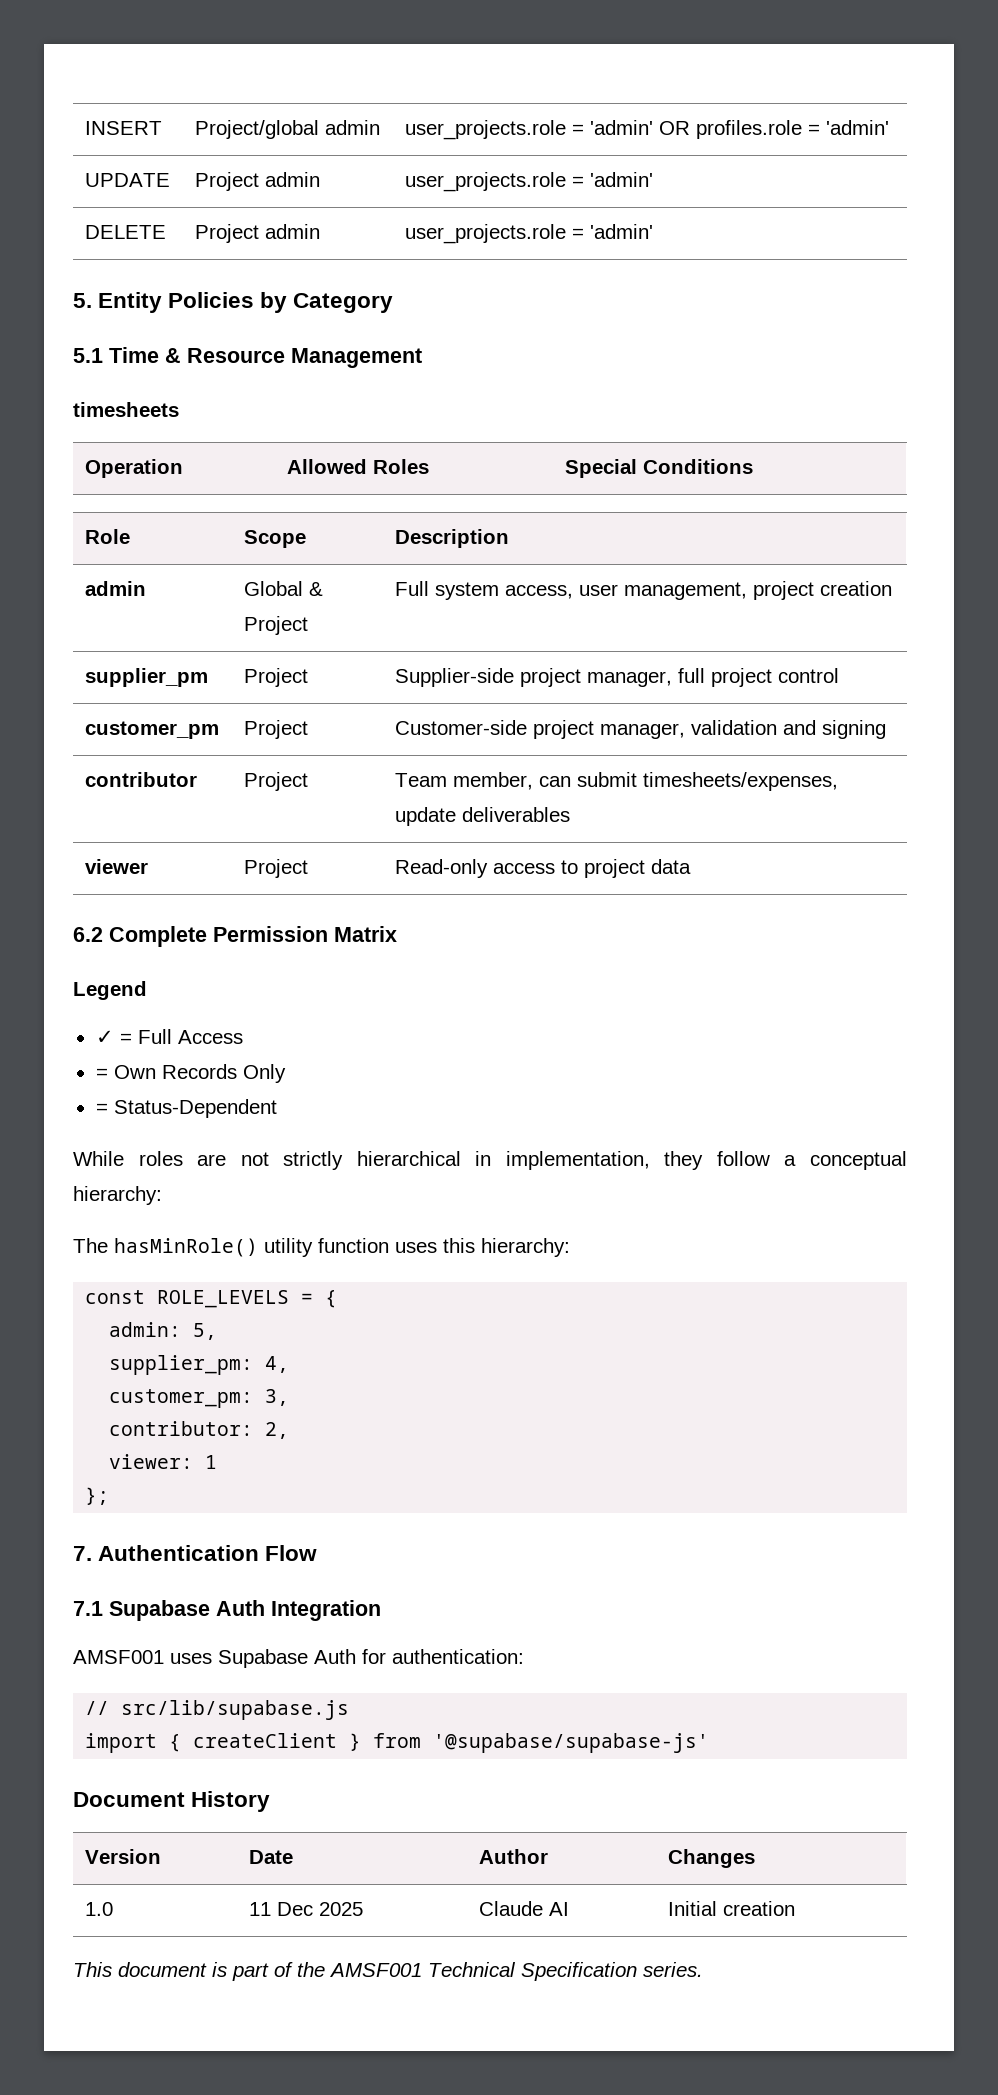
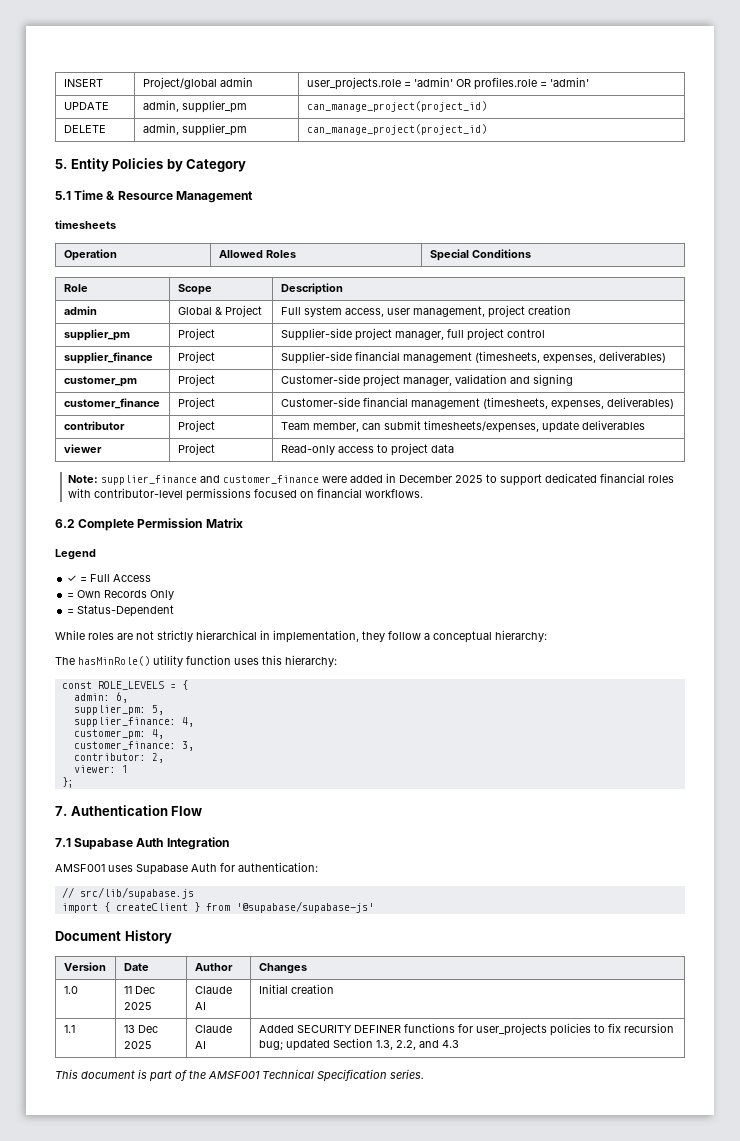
- UPDATE | Project admin | user_projects.role = 'admin'
- DELETE | Project admin | user_projects.role = 'admin'
+ UPDATE | admin, supplier_pm | can_manage_project(project_id)
+ DELETE | admin, supplier_pm | can_manage_project(project_id)
+ supplier_finance | Project | Supplier-side financial management (timesheets, expenses, deliverables)
+ customer_finance | Project | Customer-side financial management (timesheets, expenses, deliverables)
+ Note: supplier_finance and customer_finance were added in December 2025 to support dedicated financial roles with contributor-level permissions focused on financial workflows.
- admin: 5,
+ admin: 6,
+ supplier_pm: 5,
- supplier_pm: 4,
+ supplier_finance: 4,
- customer_pm: 3,
+ customer_pm: 4,
+ customer_finance: 3,
+ 1.1 | 13 Dec 2025 | Claude AI | Added SECURITY DEFINER functions for user_projects policies to fix recursion bug; updated Section 1.3, 2.2, and 4.3

